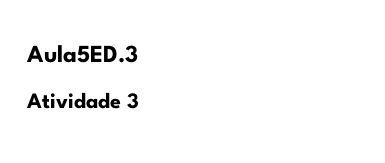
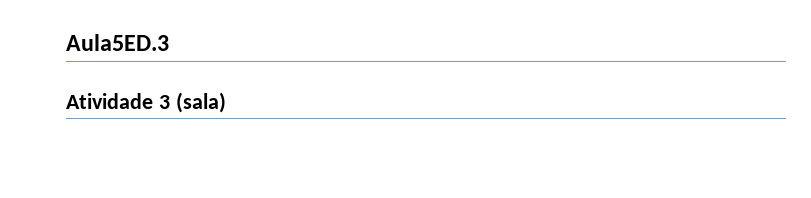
- Atividade 3
+ Atividade 3 (sala)

